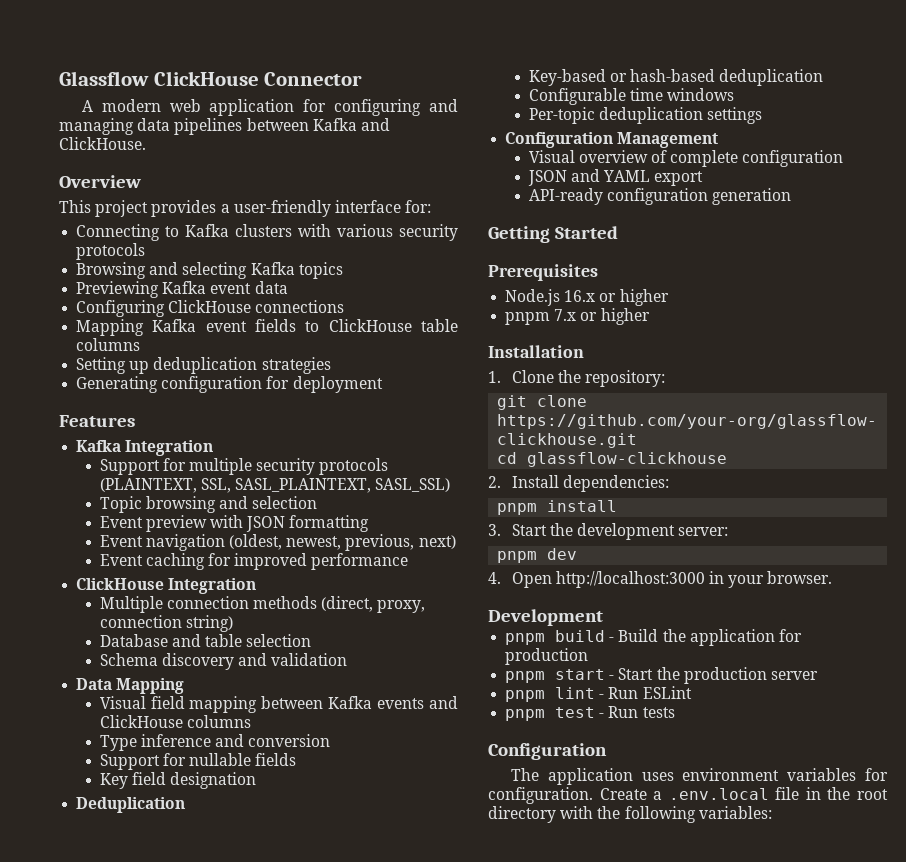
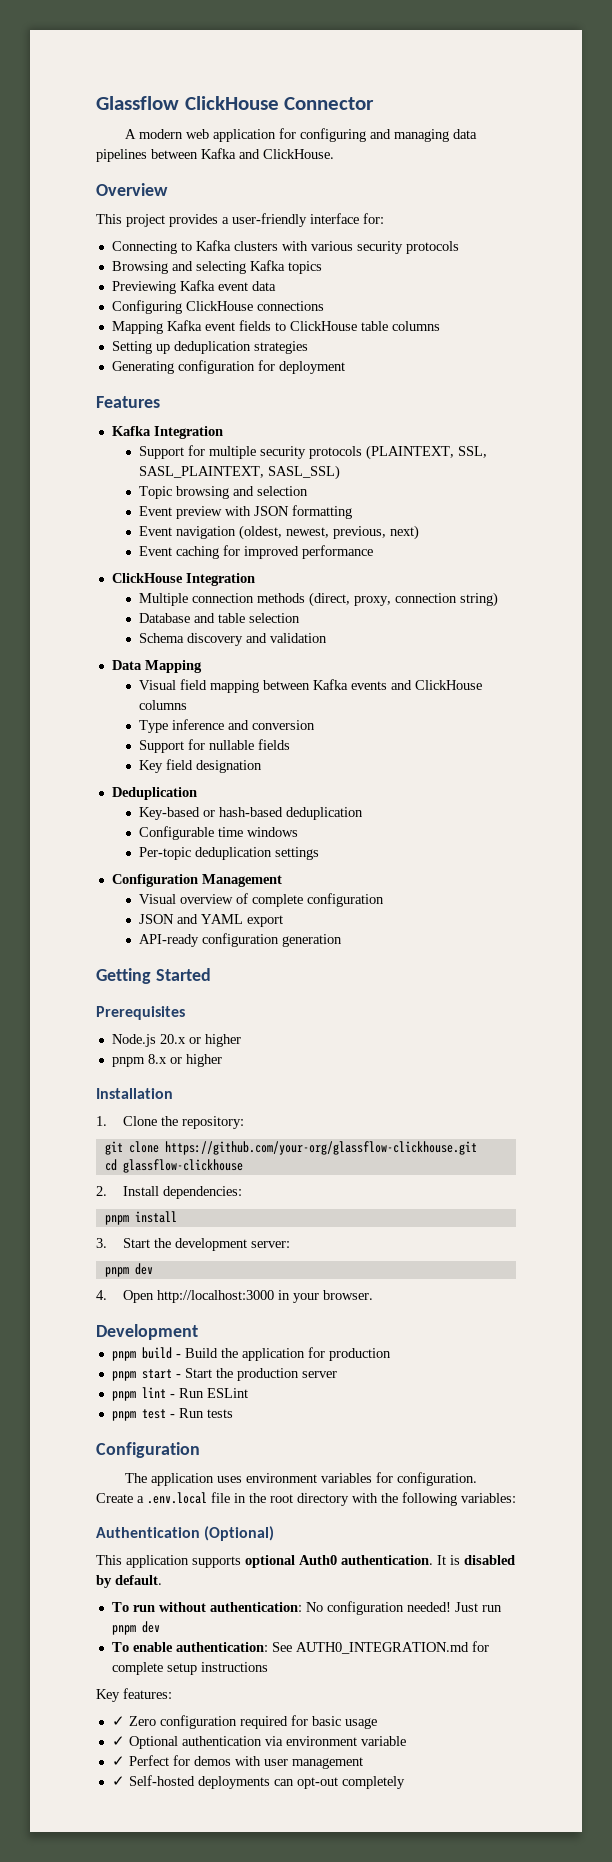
- Node.js 16.x or higher
+ Node.js 20.x or higher
- pnpm 7.x or higher
+ pnpm 8.x or higher
+ Authentication (Optional)
+ This application supports optional Auth0 authentication. It is disabled by default.
+ To run without authentication: No configuration needed! Just run pnpm dev
+ To enable authentication: See AUTH0_INTEGRATION.md for complete setup instructions
+ Key features:
+ ✓ Zero configuration required for basic usage
+ ✓ Optional authentication via environment variable
+ ✓ Perfect for demos with user management
+ ✓ Self-hosted deployments can opt-out completely

